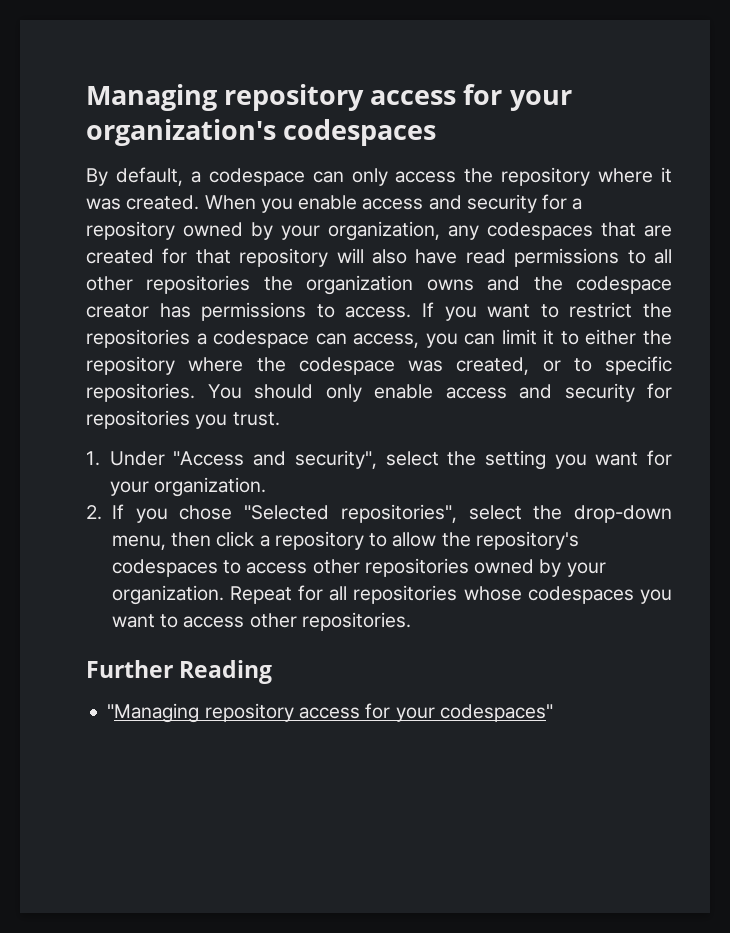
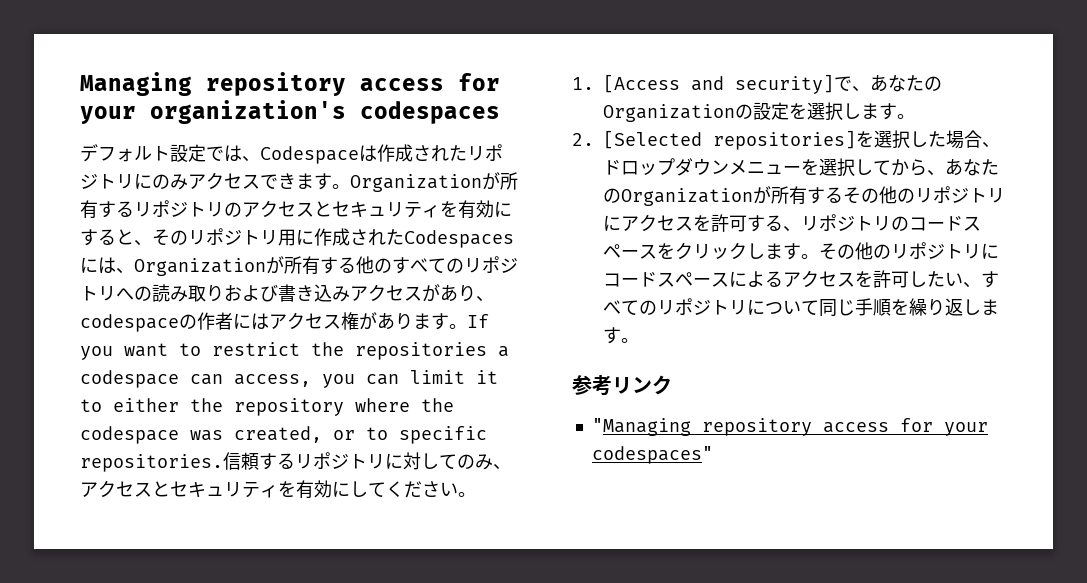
- By default, a codespace can only access the repository where it was created. When you enable access and security for a repository owned by your organization, any codespaces that are created for that repository will also have read permissions to all other repositories the organization owns and the codespace creator has permissions to access.
+ デフォルト設定では、Codespaceは作成されたリポジトリにのみアクセスできます。Organizationが所有するリポジトリのアクセスとセキュリティを有効にすると、そのリポジトリ用に作成されたCodespacesには、Organizationが所有する他のすべてのリポジトリへの読み取りおよび書き込みアクセスがあり、codespaceの作者にはアクセス権があります。
- You should only enable access and security for repositories you trust.
- 1. Under "Access and security", select the setting you want for your organization.
- 2. If you chose "Selected repositories", select the drop-down menu, then click a repository to allow the repository's codespaces to access other repositories owned by your organization. Repeat for all repositories whose codespaces you want to access other repositories.
- Further Reading
+ 信頼するリポジトリに対してのみ、アクセスとセキュリティを有効にしてください。
+ 1. [Access and security]で、あなたのOrganizationの設定を選択します。
+ 2. [Selected repositories]を選択した場合、ドロップダウンメニューを選択してから、あなたのOrganizationが所有するその他のリポジトリにアクセスを許可する、リポジトリのコードスペースをクリックします。その他のリポジトリにコードスペースによるアクセスを許可したい、すべてのリポジトリについて同じ手順を繰り返します。
+ 参考リンク

